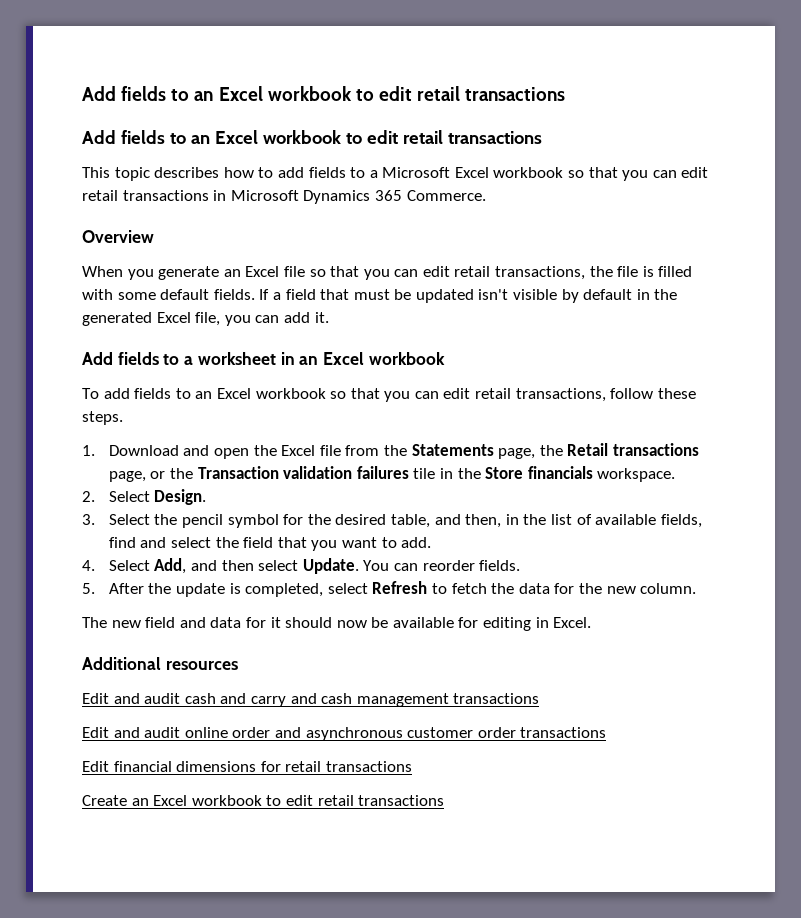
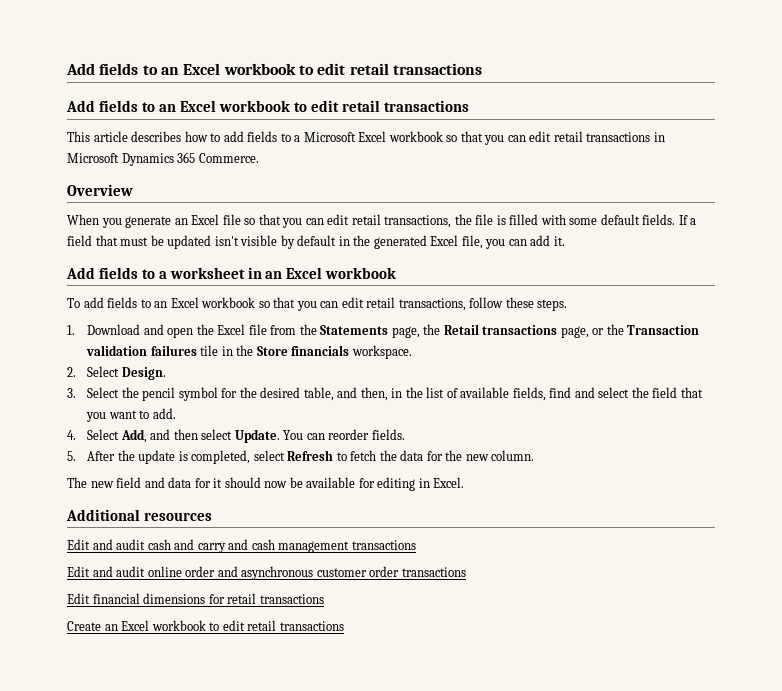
- This topic describes how to add fields to a Microsoft Excel workbook so that you can edit retail transactions in Microsoft Dynamics 365 Commerce.
+ This article describes how to add fields to a Microsoft Excel workbook so that you can edit retail transactions in Microsoft Dynamics 365 Commerce.

